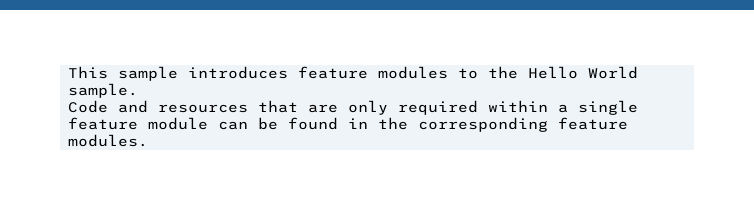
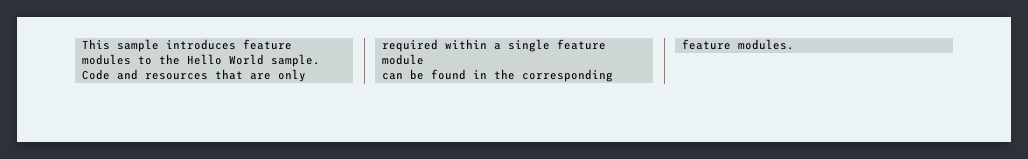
- Code and resources that are only required within a single feature module can be found in the corresponding feature modules.
+ Code and resources that are only required within a single feature module
+ can be found in the corresponding feature modules.

